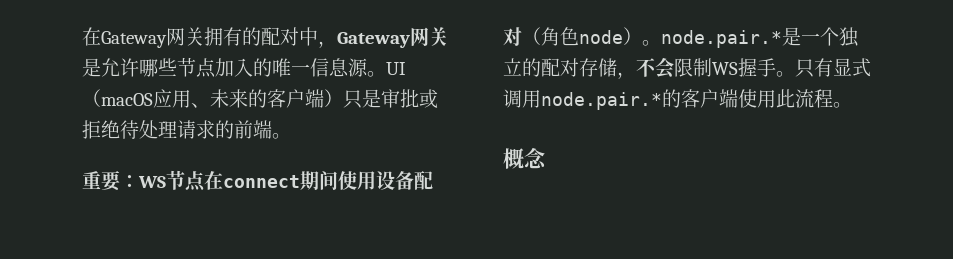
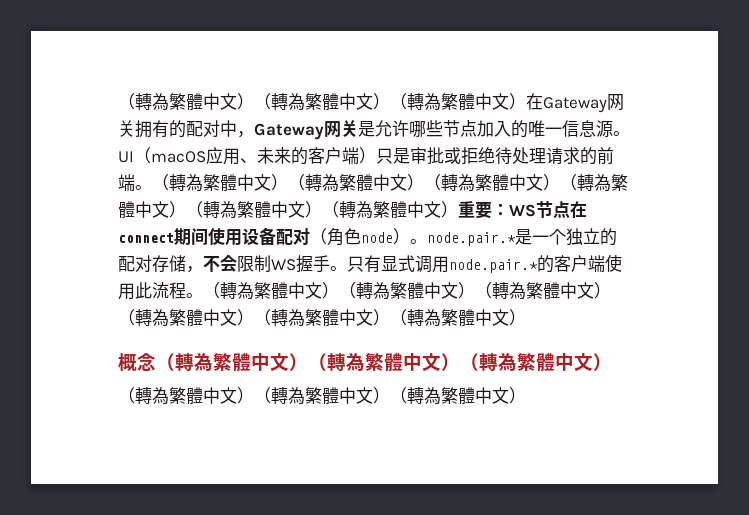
- 在Gateway网关拥有的配对中，Gateway网关是允许哪些节点加入的唯一信息源。
+ （轉為繁體中文）（轉為繁體中文）（轉為繁體中文）在Gateway网关拥有的配对中，Gateway网关是允许哪些节点加入的唯一信息源。
- UI（macOS应用、未来的客户端）只是审批或拒绝待处理请求的前端。
- 重要：WS节点在connect期间使用设备配对（角色node）。node.pair.*是一个独立的配对存储，不会限制WS握手。
+ UI（macOS应用、未来的客户端）只是审批或拒绝待处理请求的前端。（轉為繁體中文）（轉為繁體中文）（轉為繁體中文）（轉為繁體中文）（轉為繁體中文）（轉為繁體中文）重要：WS节点在connect期间使用设备配对（角色node）。node.pair.*是一个独立的配对存储，不会限制WS握手。
- 只有显式调用node.pair.*的客户端使用此流程。
- 概念
+ 只有显式调用node.pair.*的客户端使用此流程。（轉為繁體中文）（轉為繁體中文）（轉為繁體中文）（轉為繁體中文）（轉為繁體中文）（轉為繁體中文）
+ 概念（轉為繁體中文）（轉為繁體中文）（轉為繁體中文）
+ （轉為繁體中文）（轉為繁體中文）（轉為繁體中文）

